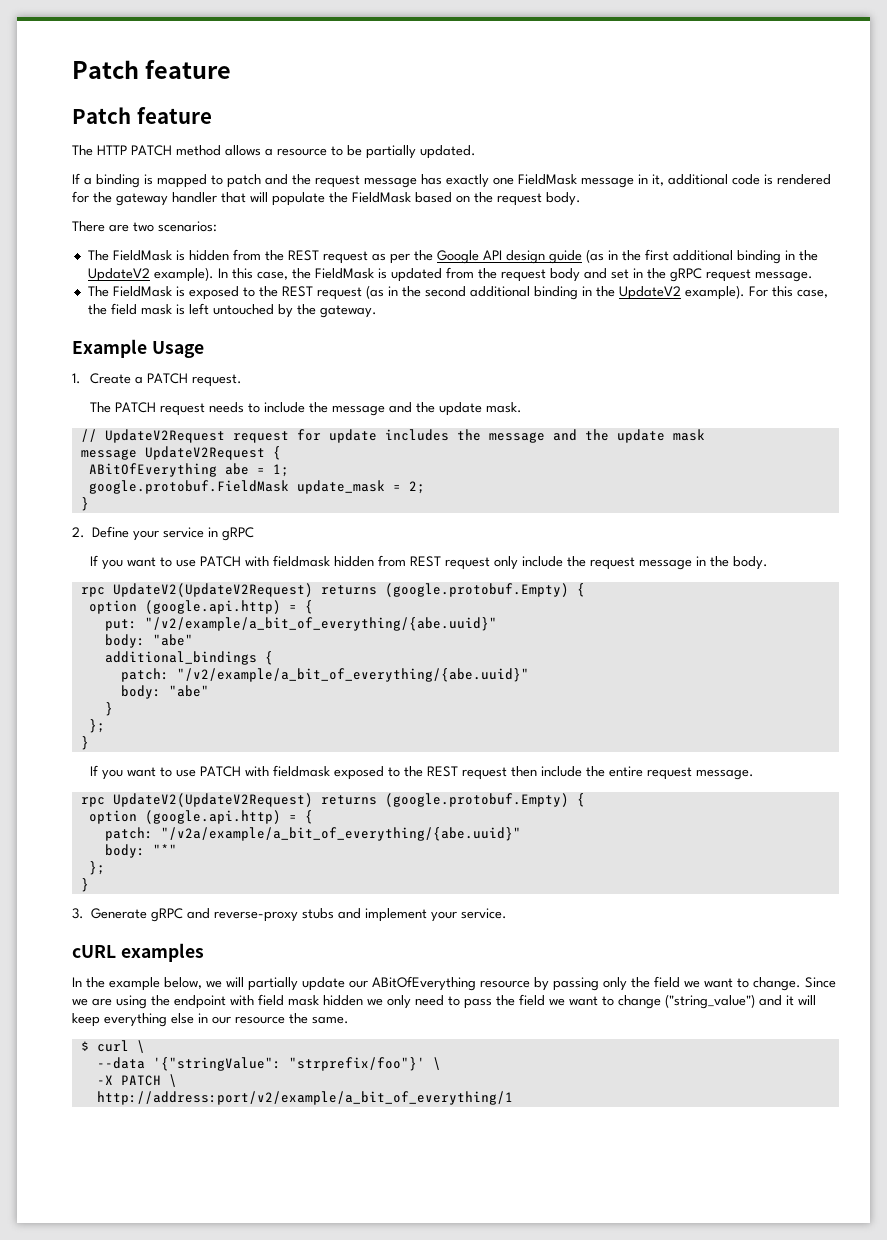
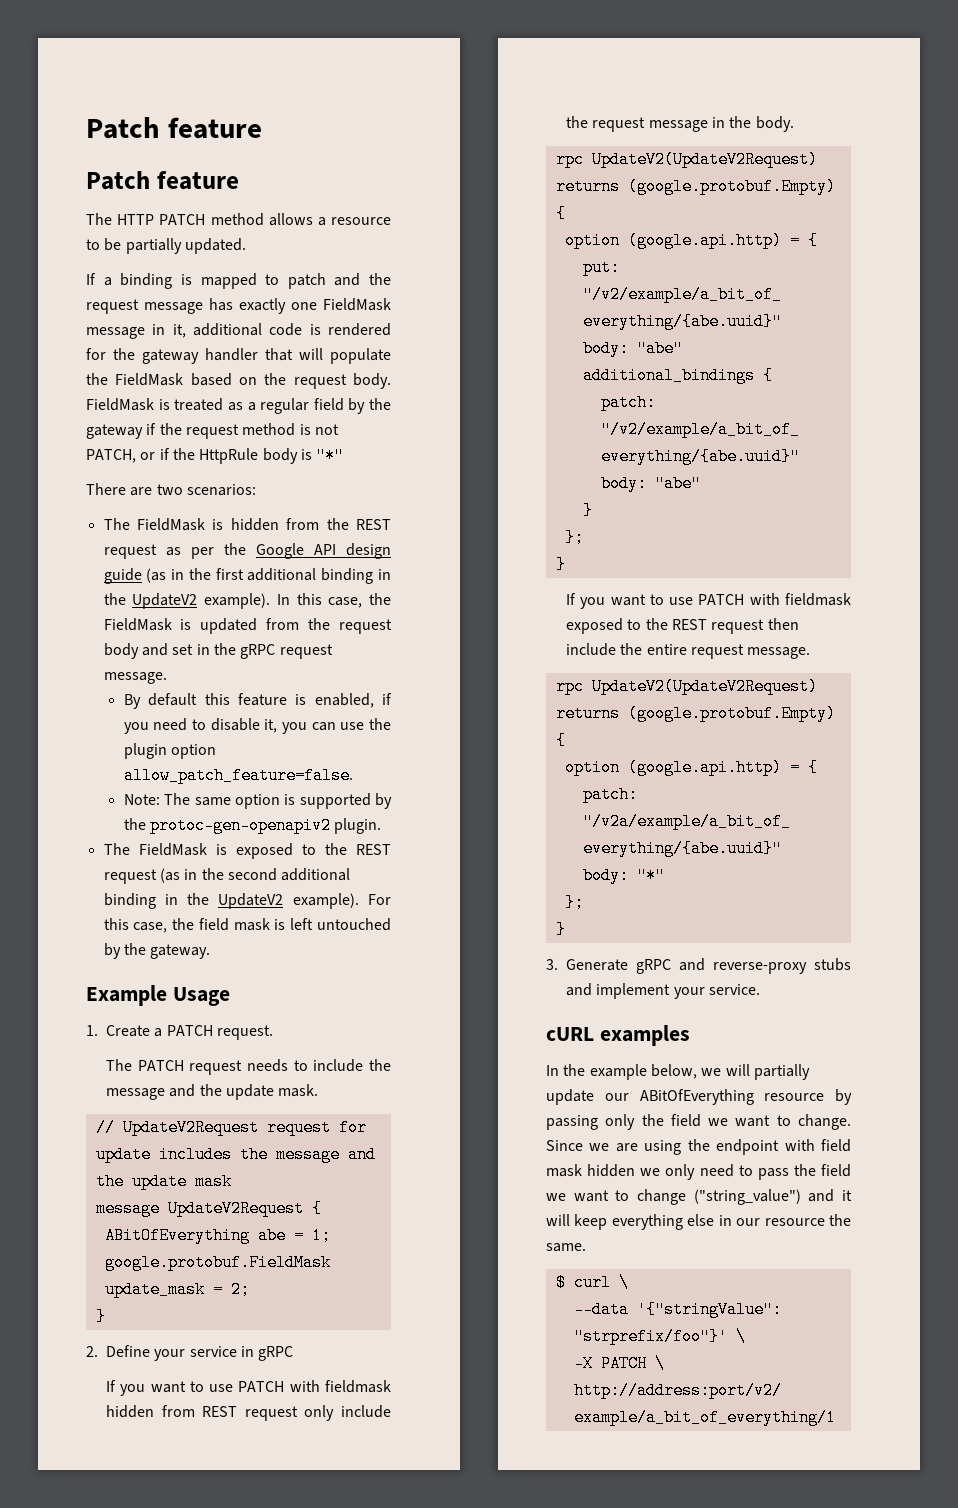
+ FieldMask is treated as a regular field by the gateway if the request method is not PATCH, or if the HttpRule body is "*"
+ By default this feature is enabled, if you need to disable it, you can use the plugin option allow_patch_feature=false.
+ Note: The same option is supported by the protoc-gen-openapiv2 plugin.

